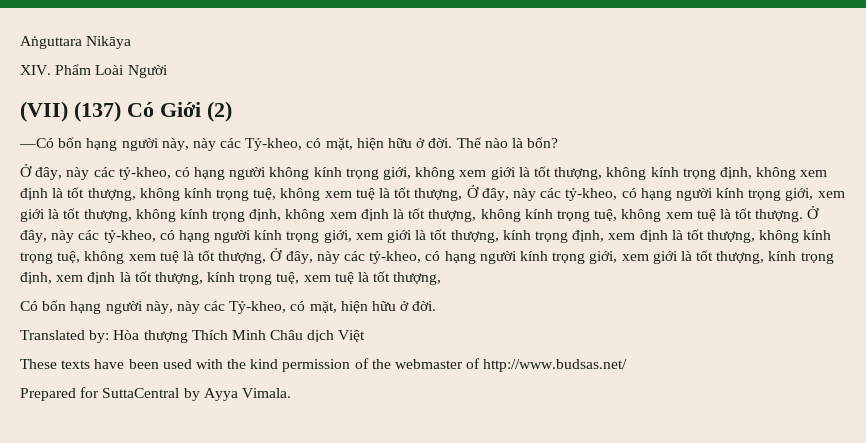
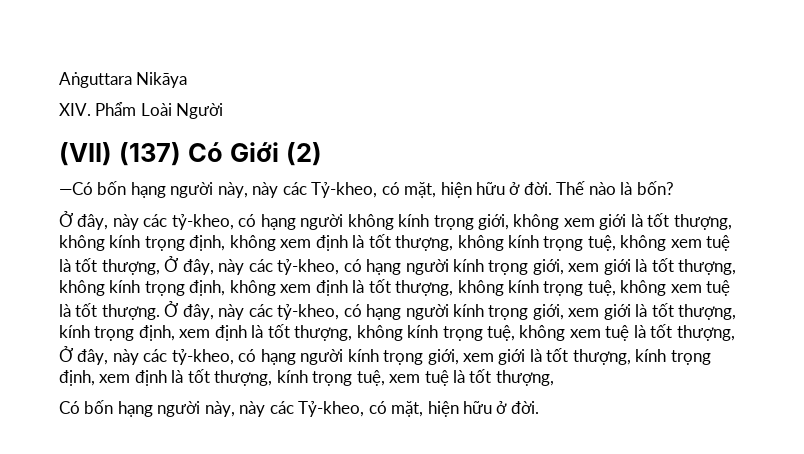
- Translated by: Hòa thượng Thích Minh Châu dịch Việt
- These texts have been used with the kind permission of the webmaster of http://www.budsas.net/
- Prepared for SuttaCentral by Ayya Vimala.

